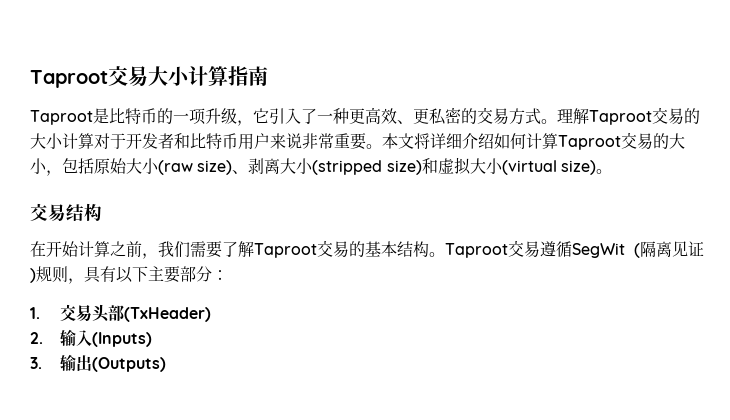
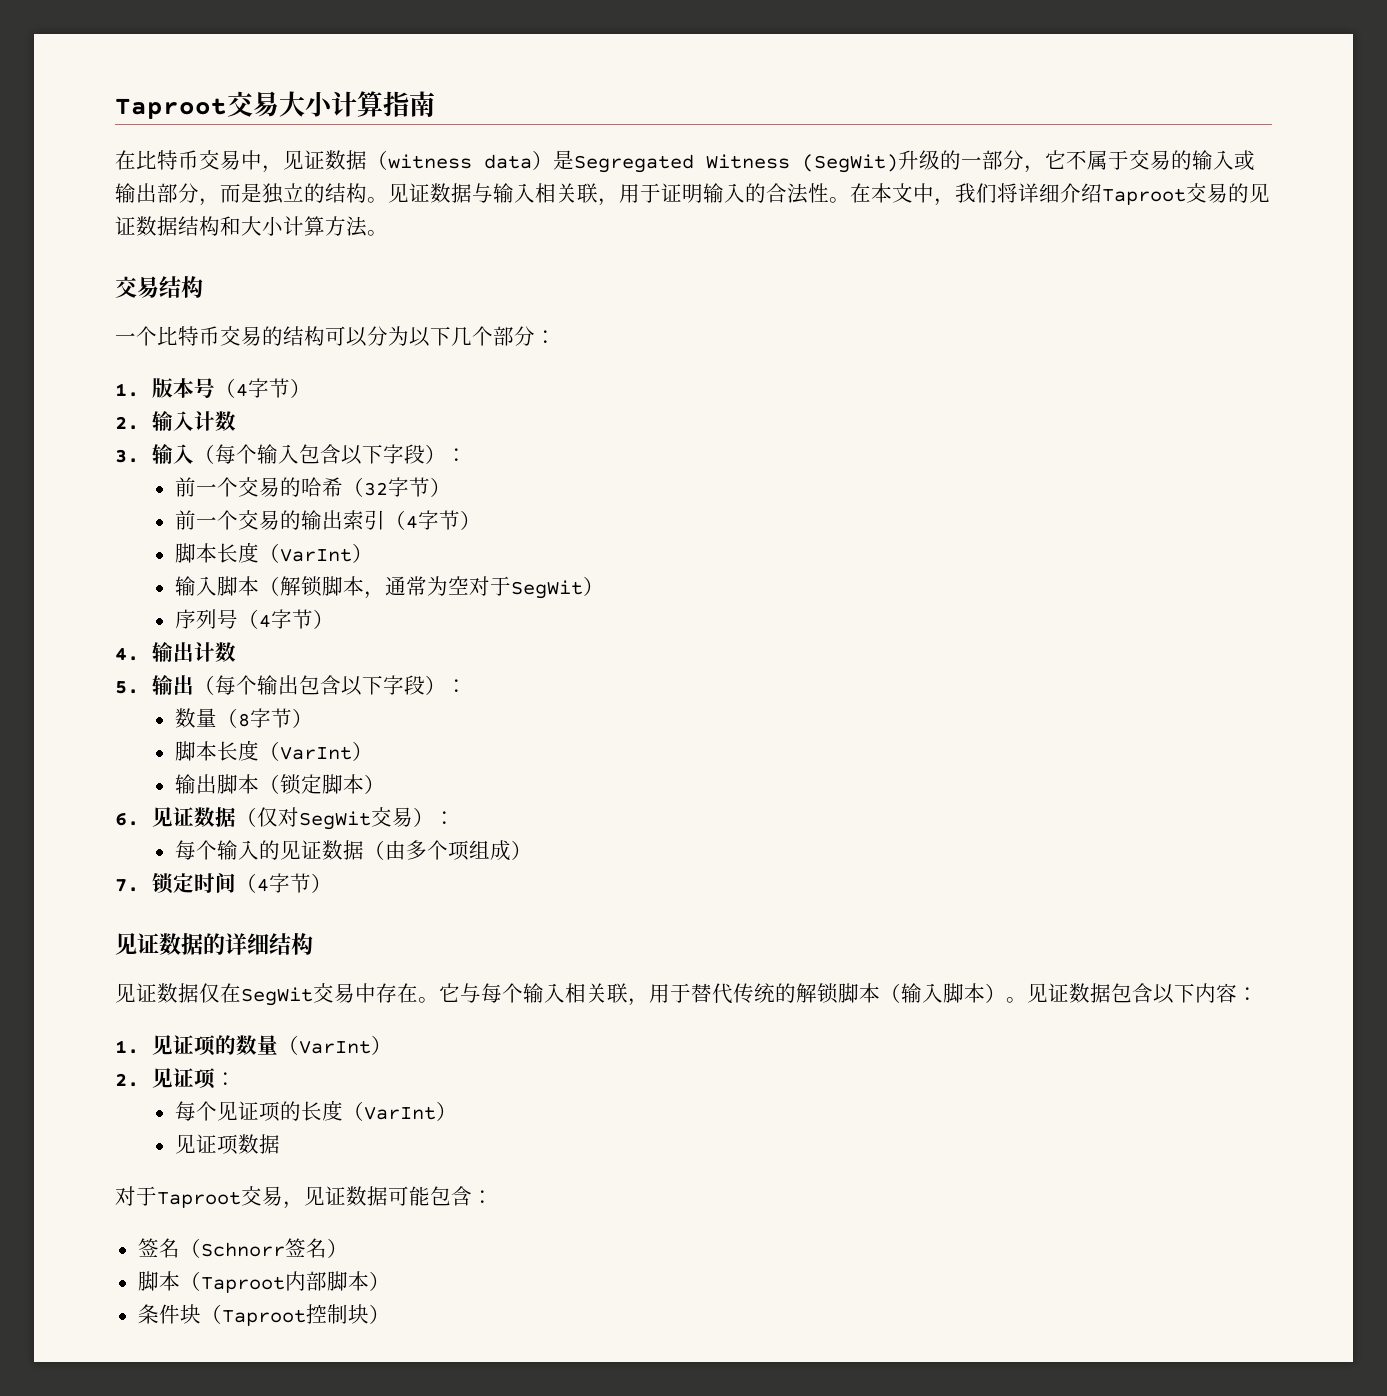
- Taproot是比特币的一项升级，它引入了一种更高效、更私密的交易方式。理解Taproot交易的大小计算对于开发者和比特币用户来说非常重要。本文将详细介绍如何计算Taproot交易的大小，包括原始大小(raw size)、剥离大小(stripped size)和虚拟大小(virtual size)。
+ 在比特币交易中，见证数据（witness data）是Segregated Witness (SegWit)升级的一部分，它不属于交易的输入或输出部分，而是独立的结构。见证数据与输入相关联，用于证明输入的合法性。在本文中，我们将详细介绍Taproot交易的见证数据结构和大小计算方法。
  交易结构
- 在开始计算之前，我们需要了解Taproot交易的基本结构。Taproot交易遵循SegWit (隔离见证)规则，具有以下主要部分：
- 1.交易头部(TxHeader)
- 2.输入(Inputs)
- 3.输出(Outputs)
+ 一个比特币交易的结构可以分为以下几个部分：
+ 1.版本号（4字节）
+ 2.输入计数
+ 3.输入（每个输入包含以下字段）：
+ 前一个交易的哈希（32字节）
+ 前一个交易的输出索引（4字节）
+ 脚本长度（VarInt）
+ 输入脚本（解锁脚本，通常为空对于SegWit）
+ 序列号（4字节）
+ 4.输出计数
+ 5.输出（每个输出包含以下字段）：
+ 数量（8字节）
+ 脚本长度（VarInt）
+ 输出脚本（锁定脚本）
+ 6.见证数据（仅对SegWit交易）：
+ 每个输入的见证数据（由多个项组成）
+ 7.锁定时间（4字节）
+ 见证数据的详细结构
+ 见证数据仅在SegWit交易中存在。它与每个输入相关联，用于替代传统的解锁脚本（输入脚本）。见证数据包含以下内容：
+ 1.见证项的数量（VarInt）
+ 2.见证项：
+ 每个见证项的长度（VarInt）
+ 见证项数据
+ 对于Taproot交易，见证数据可能包含：
+ 签名（Schnorr签名）
+ 脚本（Taproot内部脚本）
+ 条件块（Taproot控制块）

